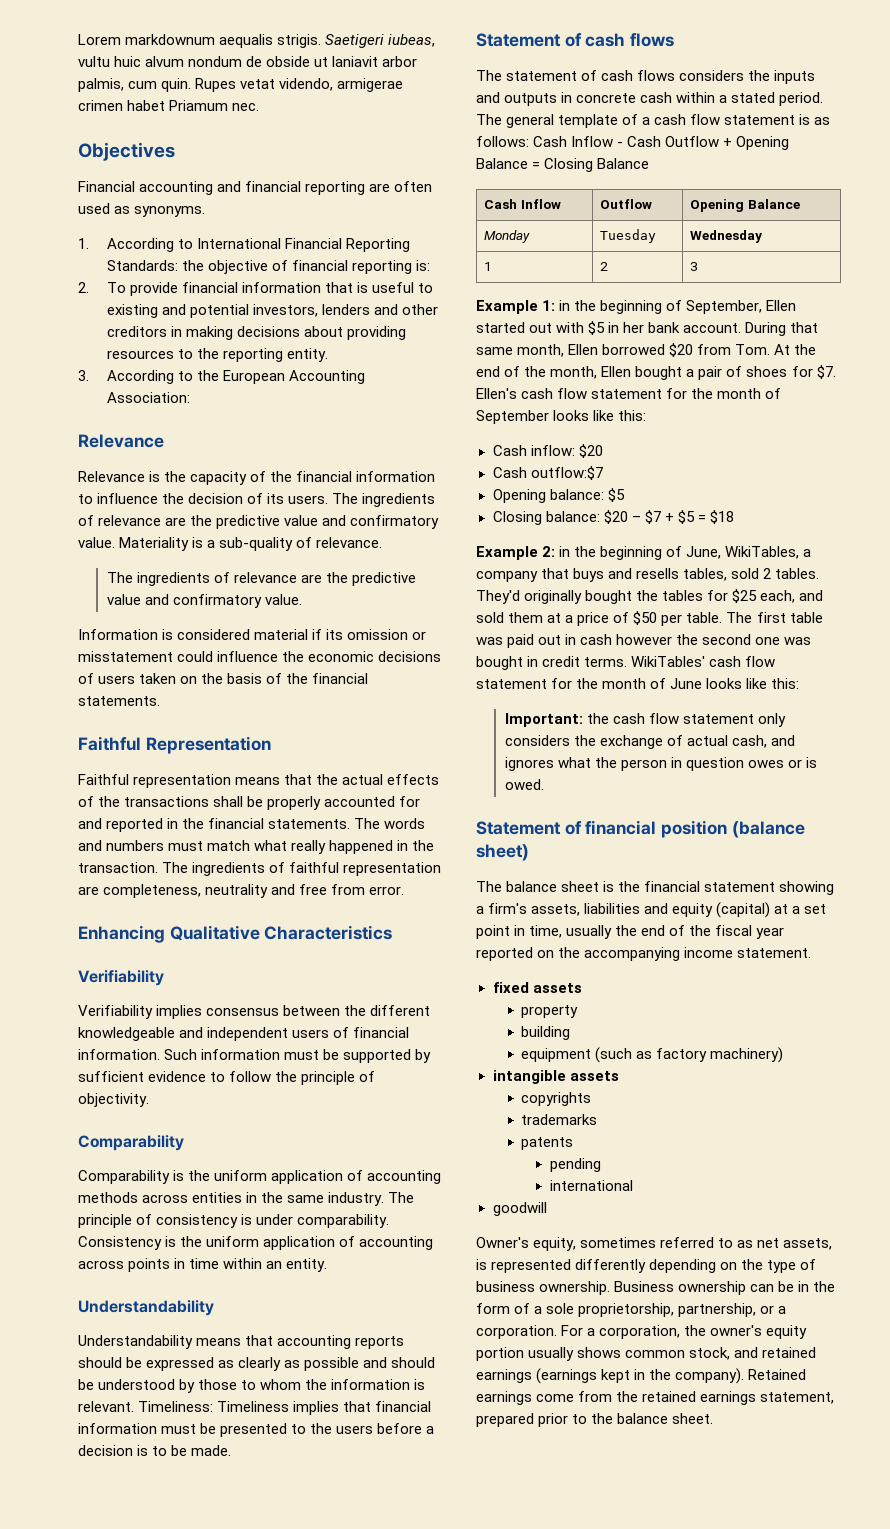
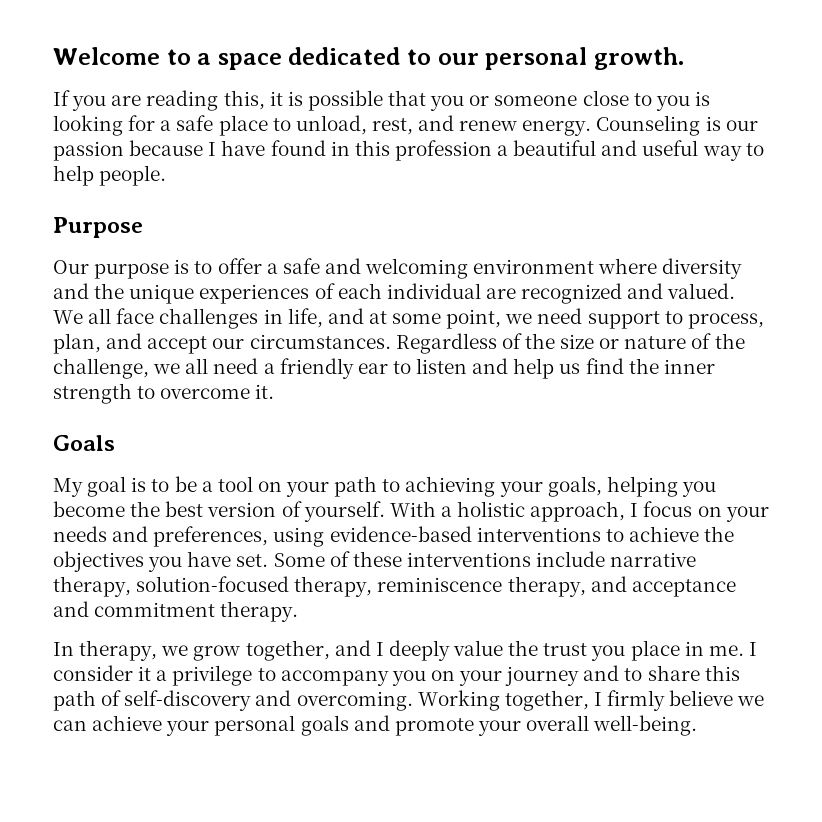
- Lorem markdownum aequalis strigis. Saetigeri iubeas, vultu huic alvum nondum de obside ut laniavit arbor palmis, cum quin. Rupes vetat videndo, armigerae crimen habet Priamum nec.
- Objectives
- Financial accounting and financial reporting are often used as synonyms.
- 1. According to International Financial Reporting Standards: the objective of financial reporting is:
- 2. To provide financial information that is useful to existing and potential investors, lenders and other creditors in making decisions about providing resources to the reporting entity.
- 3. According to the European Accounting Association:
- Relevance
- Relevance is the capacity of the financial information to influence the decision of its users. The ingredients of relevance are the predictive value and confirmatory value. Materiality is a sub-quality of relevance.
- The ingredients of relevance are the predictive value and confirmatory value.
- Information is considered material if its omission or misstatement could influence the economic decisions of users taken on the basis of the financial statements.
- Faithful Representation
- Faithful representation means that the actual effects of the transactions shall be properly accounted for and reported in the financial statements. The words and numbers must match what really happened in the transaction. The ingredients of faithful representation are completeness, neutrality and free from error.
- Enhancing Qualitative Characteristics
- Verifiability
- Verifiability implies consensus between the different knowledgeable and independent users of financial information. Such information must be supported by sufficient evidence to follow the principle of objectivity.
- Comparability
- Comparability is the uniform application of accounting methods across entities in the same industry. The principle of consistency is under comparability. Consistency is the uniform application of accounting across points in time within an entity.
- Understandability
- Understandability means that accounting reports should be expressed as clearly as possible and should be understood by those to whom the information is relevant. Timeliness: Timeliness implies that financial information must be presented to the users before a decision is to be made.
- Statement of cash flows
- The statement of cash flows considers the inputs and outputs in concrete cash within a stated period. The general template of a cash flow statement is as follows: Cash Inflow - Cash Outflow + Opening Balance = Closing Balance
- Cash Inflow | Outflow | Opening Balance
- Monday | Tuesday | Wednesday
- 1 | 2 | 3
- Example 1: in the beginning of September, Ellen started out with $5 in her bank account. During that same month, Ellen borrowed $20 from Tom. At the end of the month, Ellen bought a pair of shoes for $7. Ellen's cash flow statement for the month of September looks like this:
- Cash inflow: $20
- Cash outflow:$7
- Opening balance: $5
- Closing balance: $20 – $7 + $5 = $18
- Example 2: in the beginning of June, WikiTables, a company that buys and resells tables, sold 2 tables. They'd originally bought the tables for $25 each, and sold them at a price of $50 per table. The first table was paid out in cash however the second one was bought in credit terms. WikiTables' cash flow statement for the month of June looks like this:
- Important: the cash flow statement only considers the exchange of actual cash, and ignores what the person in question owes or is owed.
- Statement of financial position (balance sheet)
- The balance sheet is the financial statement showing a firm's assets, liabilities and equity (capital) at a set point in time, usually the end of the fiscal year reported on the accompanying income statement.
- fixed assets
- property
- building
- equipment (such as factory machinery)
- intangible assets
- copyrights
- trademarks
- patents
- pending
- international
- goodwill
- Owner's equity, sometimes referred to as net assets, is represented differently depending on the type of business ownership. Business ownership can be in the form of a sole proprietorship, partnership, or a corporation. For a corporation, the owner's equity portion usually shows common stock, and retained earnings (earnings kept in the company). Retained earnings come from the retained earnings statement, prepared prior to the balance sheet.
+ Welcome to a space dedicated to our personal growth.
+ If you are reading this, it is possible that you or someone close to you is looking for a safe place to unload, rest, and renew energy. Counseling is our passion because I have found in this profession a beautiful and useful way to help people.
+ Purpose
+ Our purpose is to offer a safe and welcoming environment where diversity and the unique experiences of each individual are recognized and valued. We all face challenges in life, and at some point, we need support to process, plan, and accept our circumstances. Regardless of the size or nature of the challenge, we all need a friendly ear to listen and help us find the inner strength to overcome it.
+ Goals
+ My goal is to be a tool on your path to achieving your goals, helping you become the best version of yourself. With a holistic approach, I focus on your needs and preferences, using evidence-based interventions to achieve the objectives you have set. Some of these interventions include narrative therapy, solution-focused therapy, reminiscence therapy, and acceptance and commitment therapy.
+ In therapy, we grow together, and I deeply value the trust you place in me. I consider it a privilege to accompany you on your journey and to share this path of self-discovery and overcoming. Working together, I firmly believe we can achieve your personal goals and promote your overall well-being.

